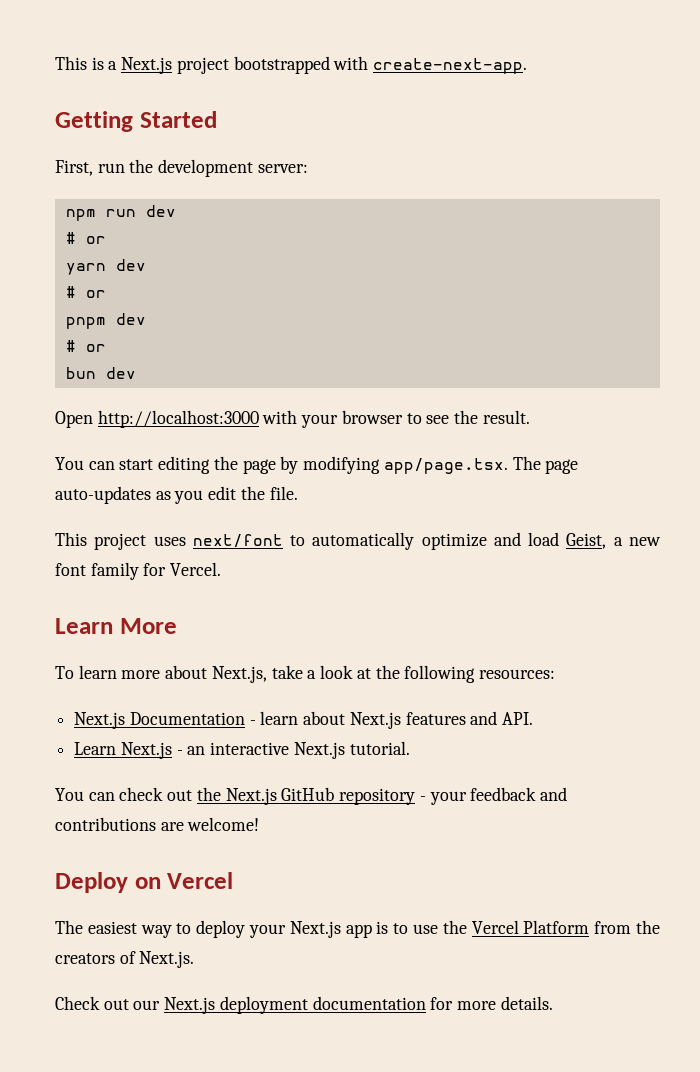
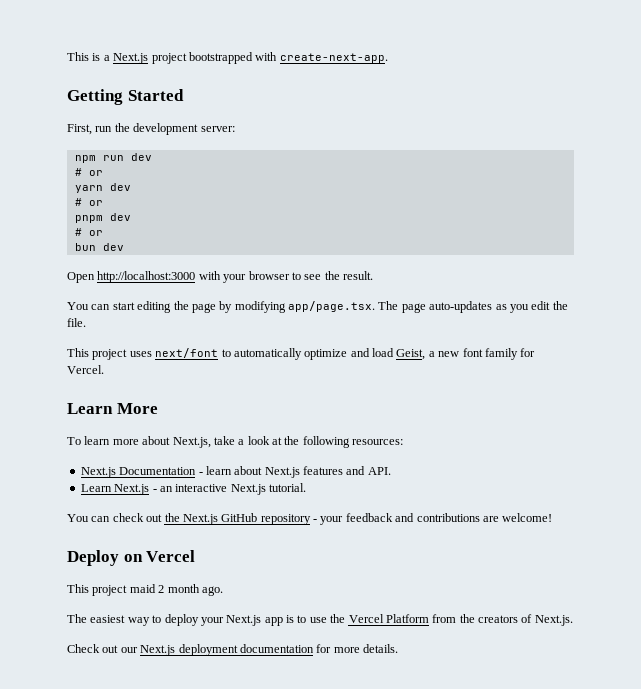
+ This project maid 2 month ago.

